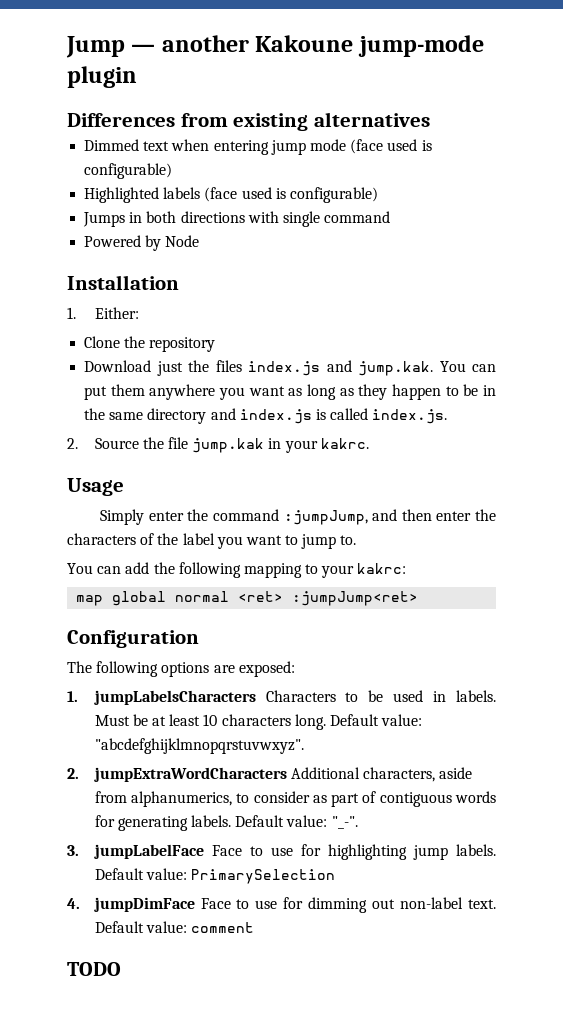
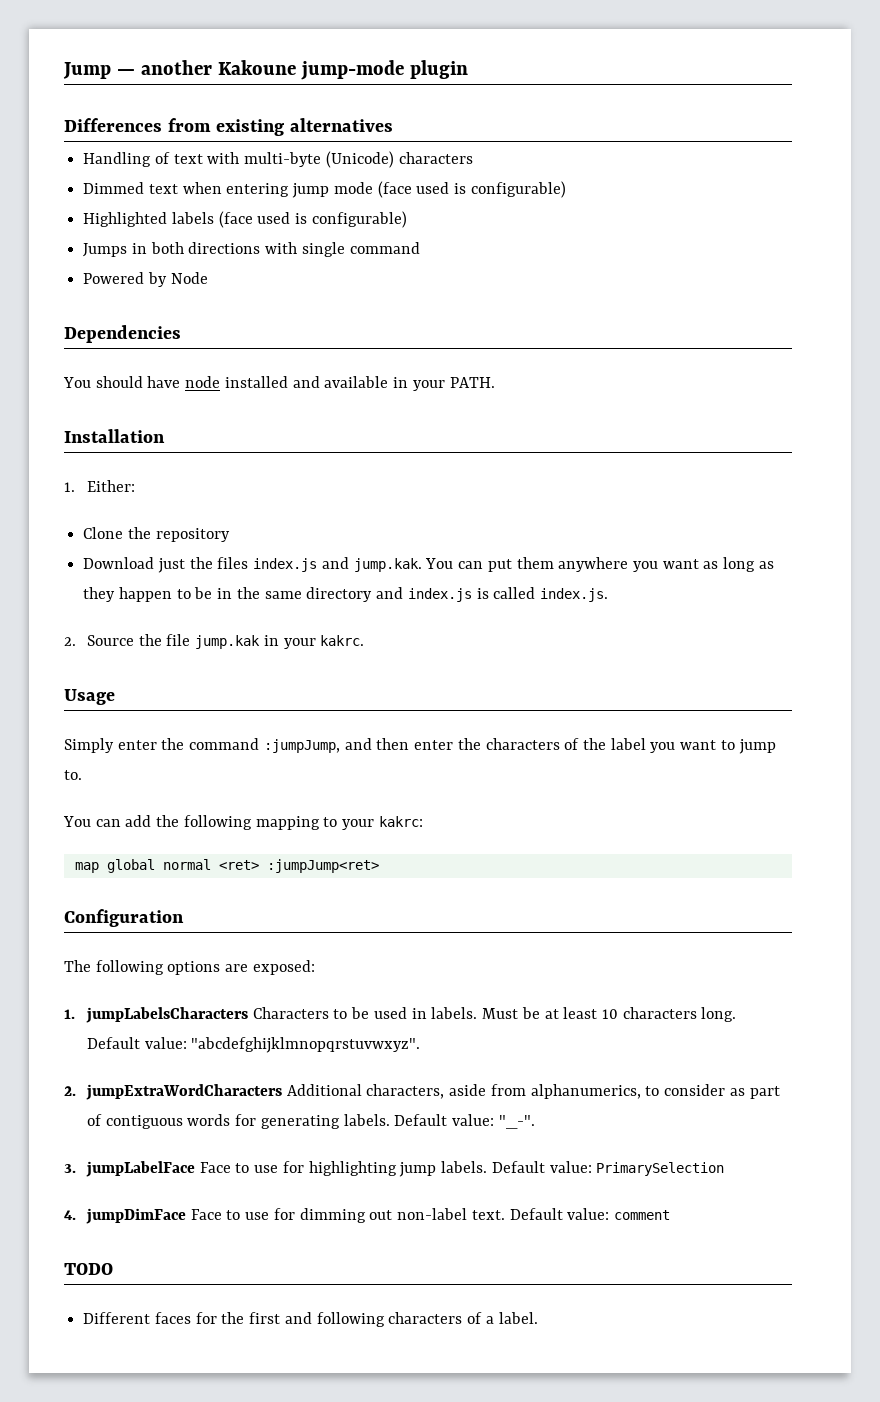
+ Handling of text with multi-byte (Unicode) characters
+ Dependencies
+ You should have node installed and available in your PATH.
+ Different faces for the first and following characters of a label.

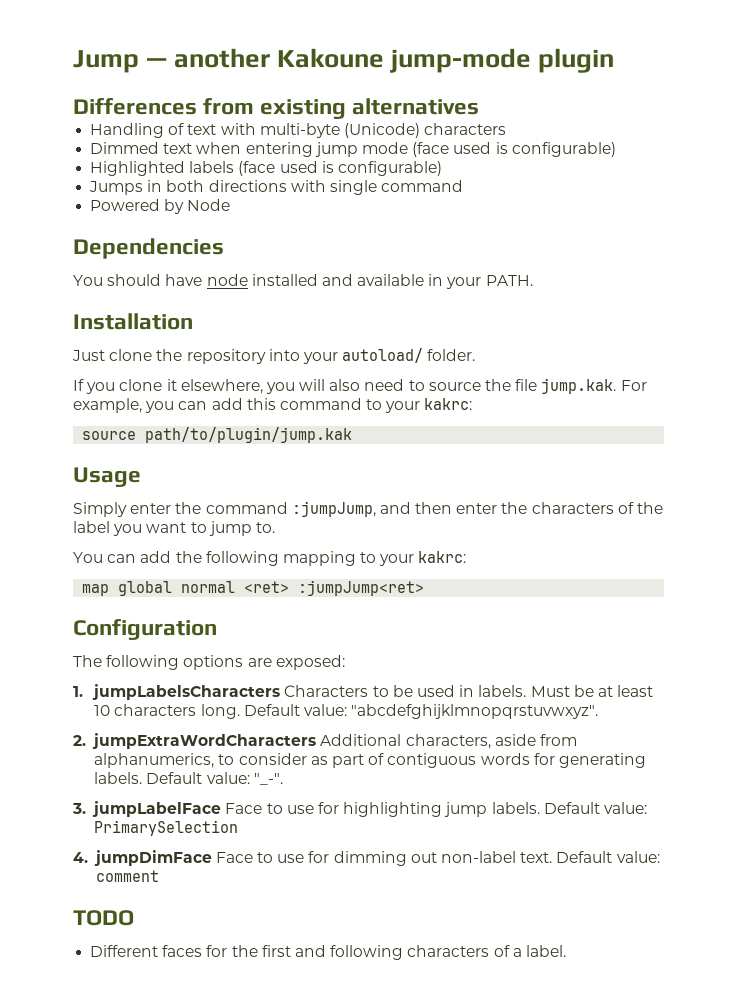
- 1. Either:
- Clone the repository
- Download just the files index.js and jump.kak. You can put them anywhere you want as long as they happen to be in the same directory and index.js is called index.js.
- 2. Source the file jump.kak in your kakrc.
+ Just clone the repository into your autoload/ folder.
+ If you clone it elsewhere, you will also need to source the file jump.kak. For example, you can add this command to your kakrc:
+ source path/to/plugin/jump.kak

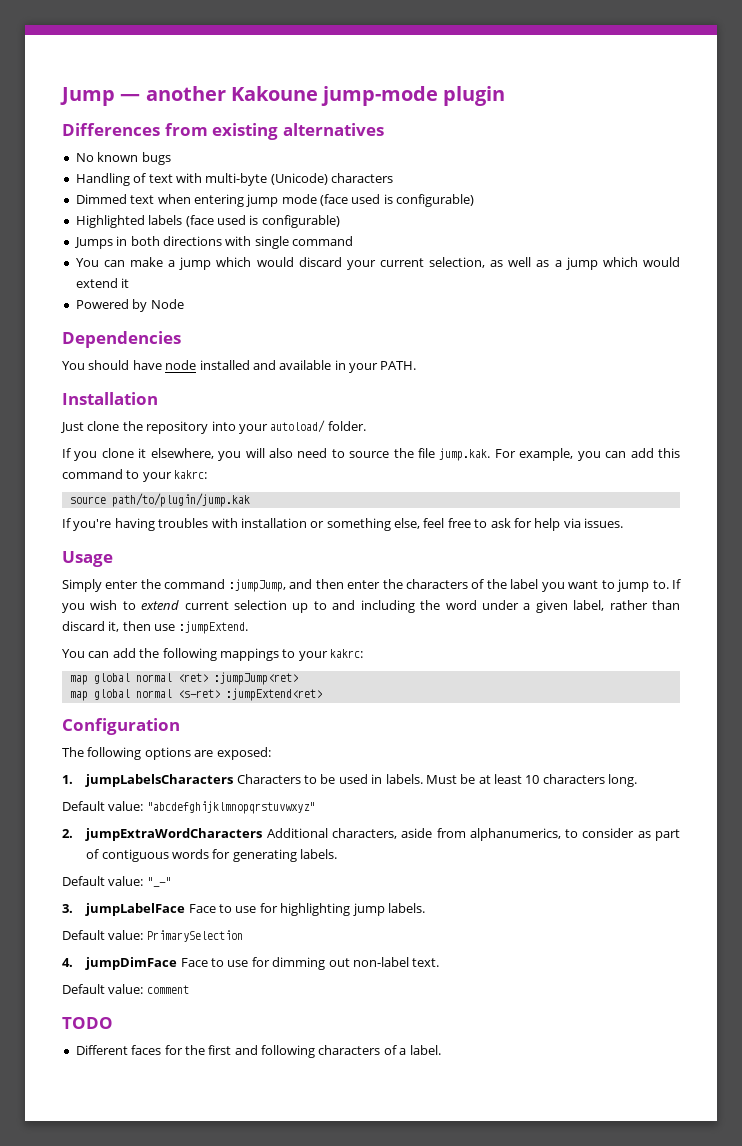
+ No known bugs
+ You can make a jump which would discard your current selection, as well as a jump which would extend it
+ If you're having troubles with installation or something else, feel free to ask for help via issues.
+ If you wish to extend current selection up to and including the word under a given label, rather than discard it, then use :jumpExtend.
- You can add the following mapping to your kakrc:
+ You can add the following mappings to your kakrc:
+ map global normal <s-ret> :jumpExtend<ret>
- Must be at least 10 characters long. Default value: "abcdefghijklmnopqrstuvwxyz".
+ Must be at least 10 characters long.
+ Default value: "abcdefghijklmnopqrstuvwxyz"
- 2. jumpExtraWordCharacters Additional characters, aside from alphanumerics, to consider as part of contiguous words for generating labels. Default value: "_-".
+ 2. jumpExtraWordCharacters Additional characters, aside from alphanumerics, to consider as part of contiguous words for generating labels.
+ Default value: "_-"
- 3. jumpLabelFace Face to use for highlighting jump labels. Default value: PrimarySelection
+ 3. jumpLabelFace Face to use for highlighting jump labels.
+ Default value: PrimarySelection
- 4. jumpDimFace Face to use for dimming out non-label text. Default value: comment
+ 4. jumpDimFace Face to use for dimming out non-label text.
+ Default value: comment

